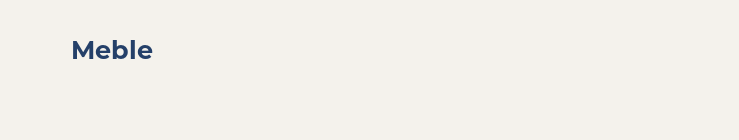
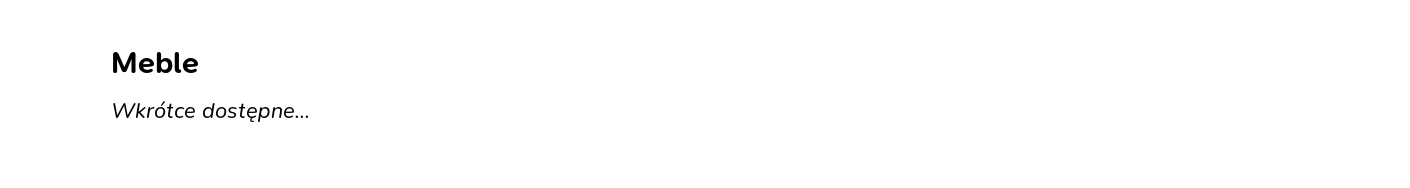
+ Wkrótce dostępne...

